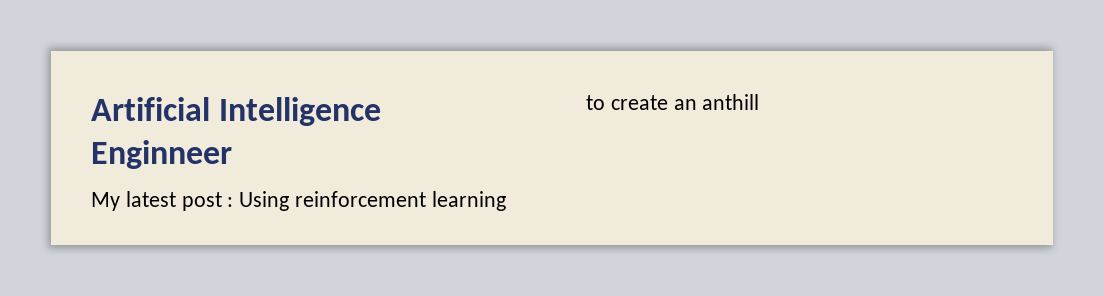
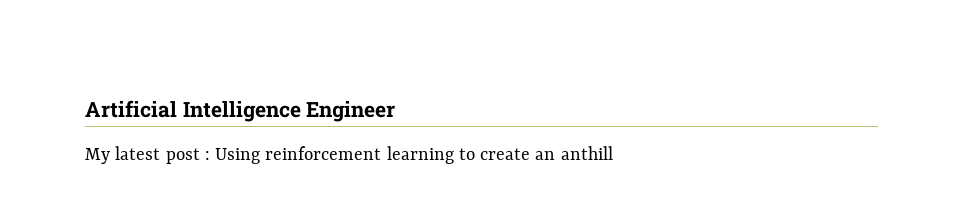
- Artificial Intelligence Enginneer
+ Artificial Intelligence Engineer

